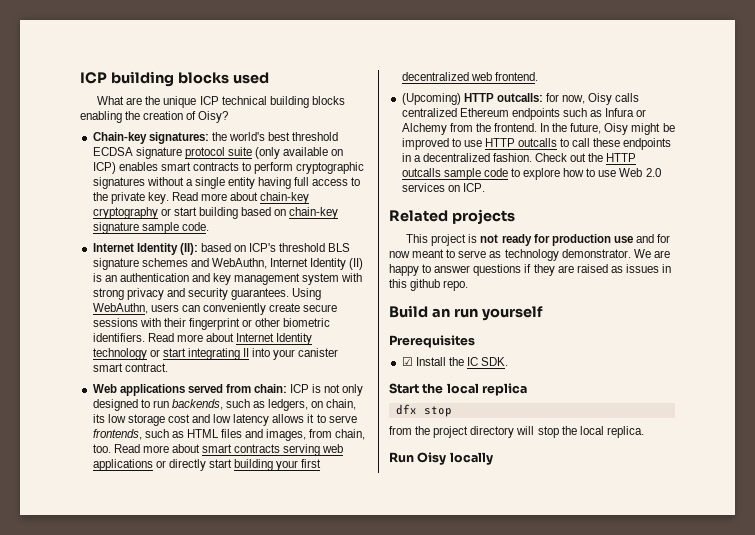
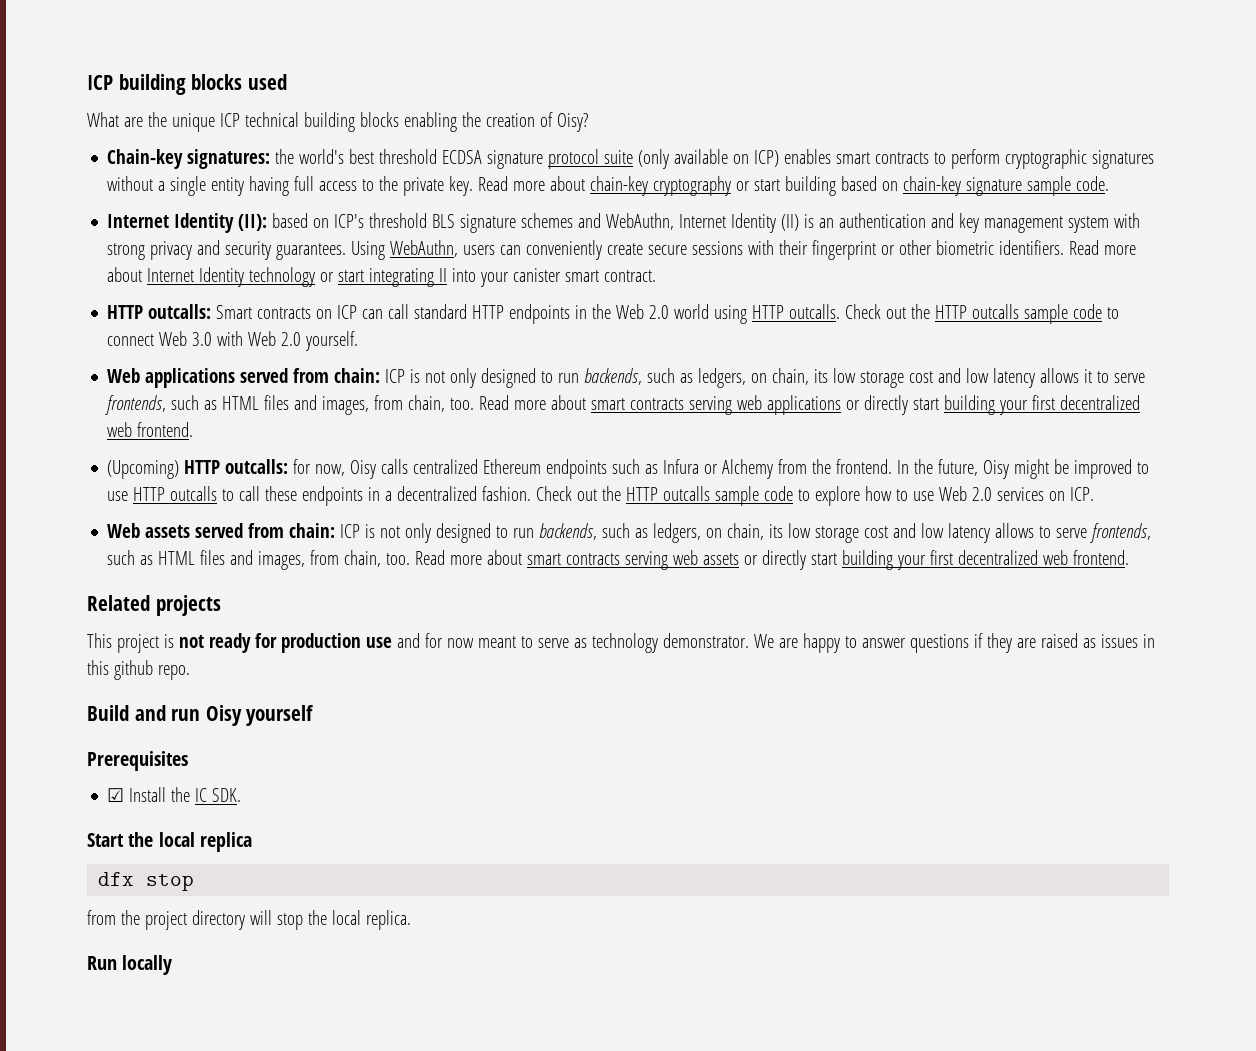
+ HTTP outcalls: Smart contracts on ICP can call standard HTTP endpoints in the Web 2.0 world using HTTP outcalls. Check out the HTTP outcalls sample code to connect Web 3.0 with Web 2.0 yourself.
+ Web assets served from chain: ICP is not only designed to run backends, such as ledgers, on chain, its low storage cost and low latency allows to serve frontends, such as HTML files and images, from chain, too. Read more about smart contracts serving web assets or directly start building your first decentralized web frontend.
- Build an run yourself
+ Build and run Oisy yourself
- Run Oisy locally
+ Run locally

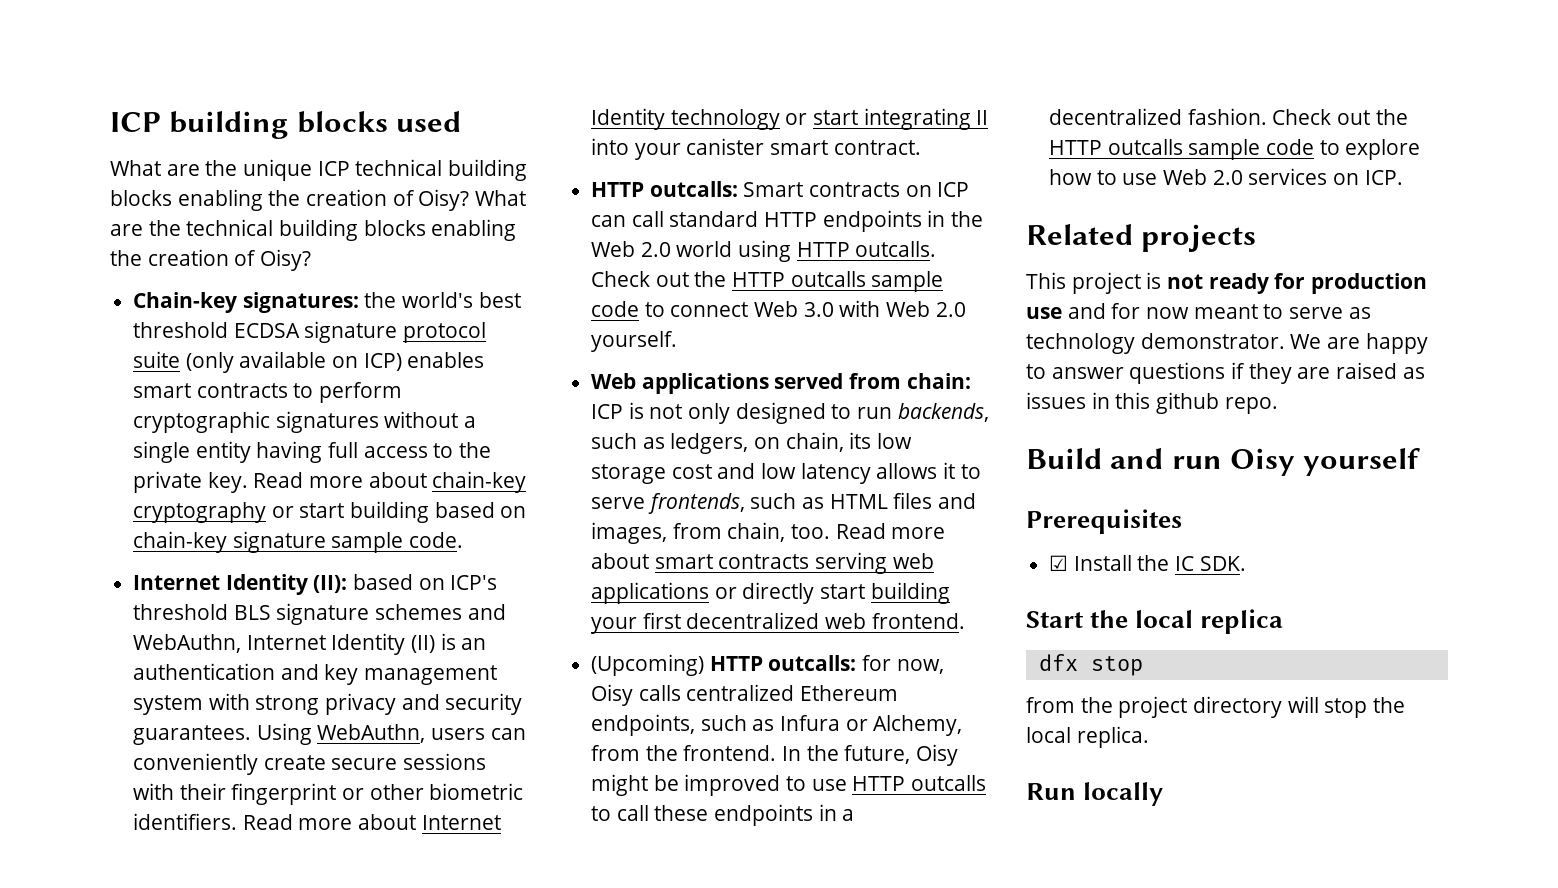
+ What are the technical building blocks enabling the creation of Oisy?
- (Upcoming) HTTP outcalls: for now, Oisy calls centralized Ethereum endpoints such as Infura or Alchemy from the frontend.
+ (Upcoming) HTTP outcalls: for now, Oisy calls centralized Ethereum endpoints, such as Infura or Alchemy, from the frontend.
- Web assets served from chain: ICP is not only designed to run backends, such as ledgers, on chain, its low storage cost and low latency allows to serve frontends, such as HTML files and images, from chain, too. Read more about smart contracts serving web assets or directly start building your first decentralized web frontend.

